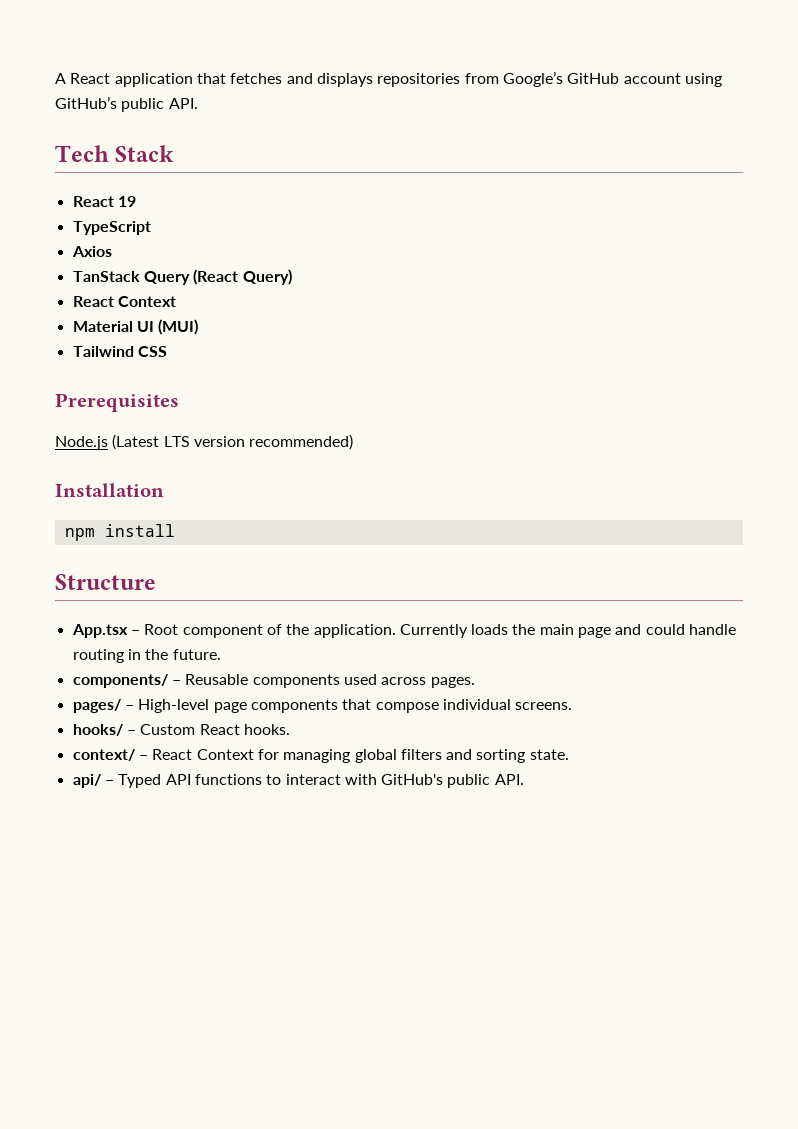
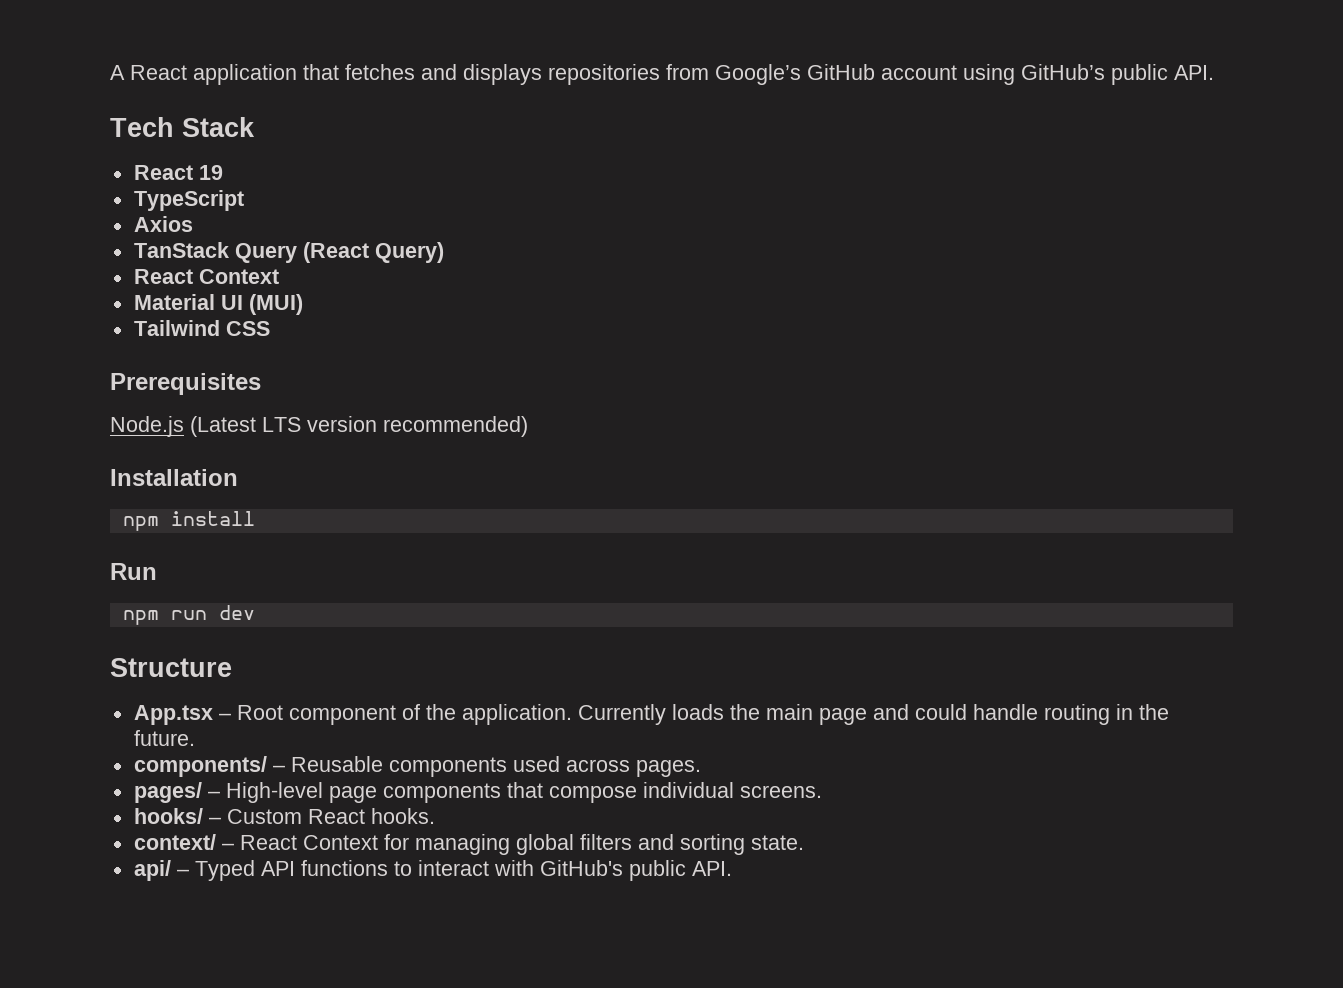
+ Run
+ npm run dev

